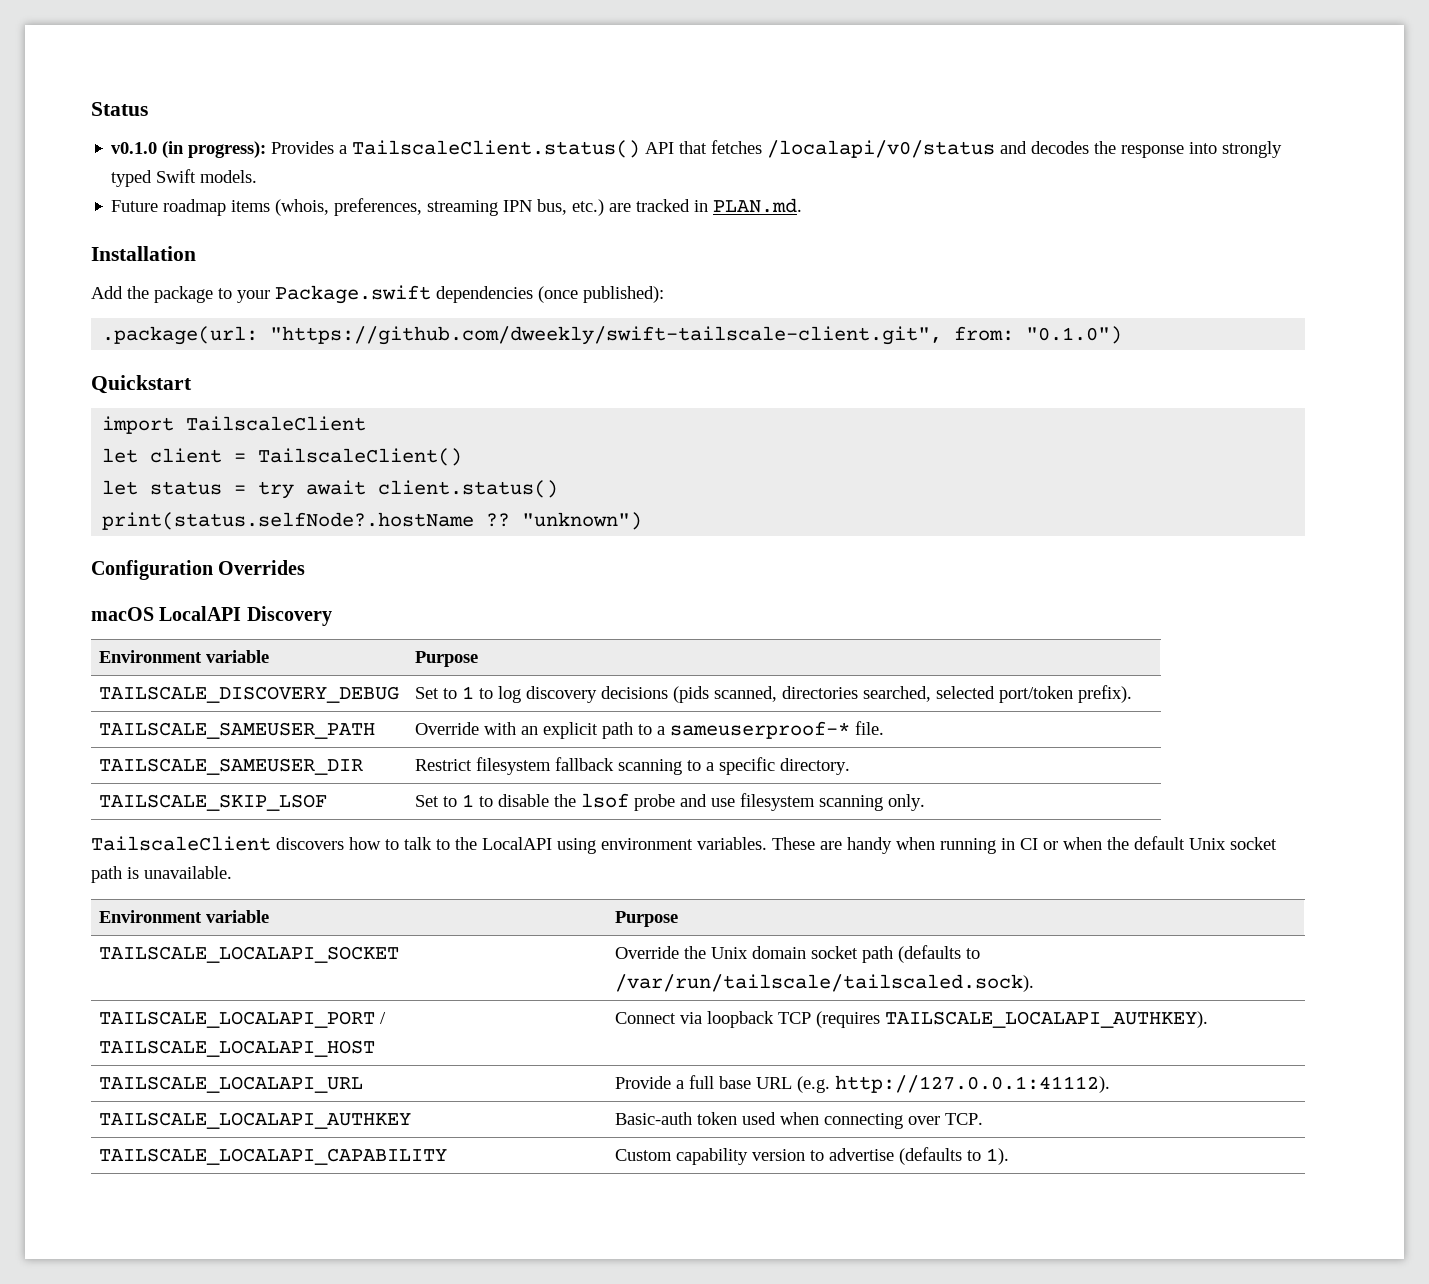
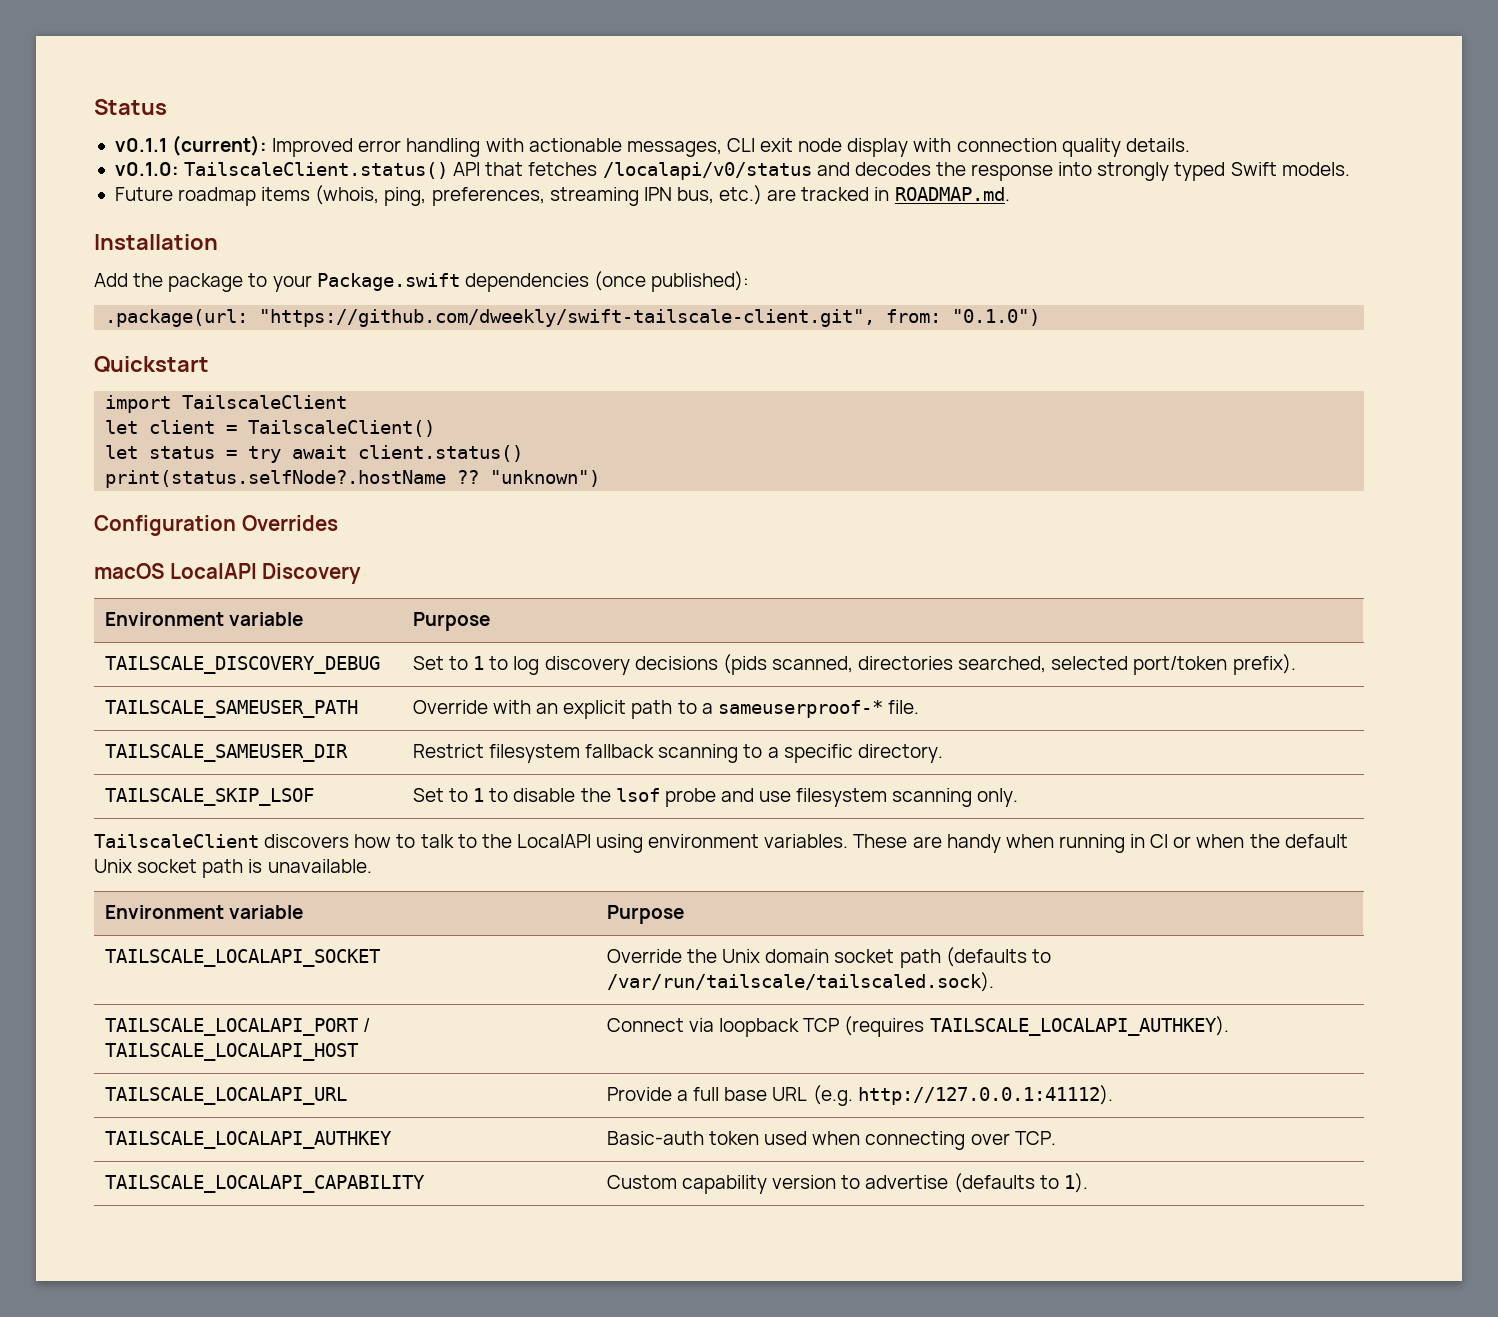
- v0.1.0 (in progress): Provides a TailscaleClient.status() API that fetches /localapi/v0/status and decodes the response into strongly typed Swift models.
+ v0.1.1 (current): Improved error handling with actionable messages, CLI exit node display with connection quality details.
+ v0.1.0: TailscaleClient.status() API that fetches /localapi/v0/status and decodes the response into strongly typed Swift models.
- Future roadmap items (whois, preferences, streaming IPN bus, etc.) are tracked in PLAN.md.
+ Future roadmap items (whois, ping, preferences, streaming IPN bus, etc.) are tracked in ROADMAP.md.

